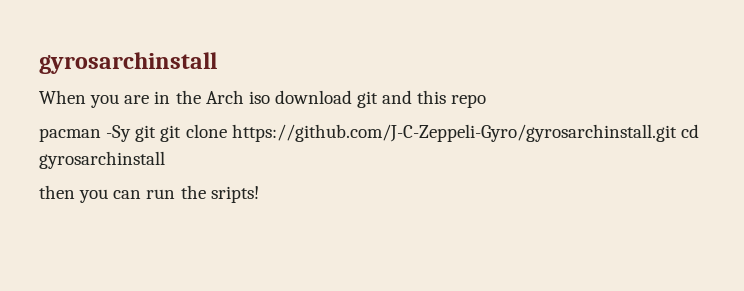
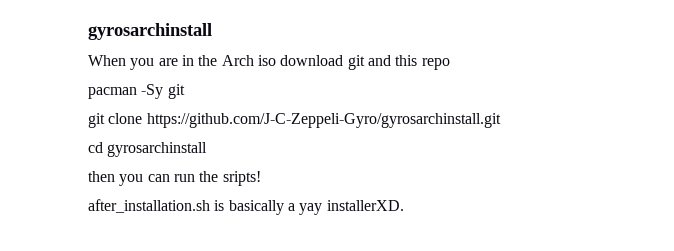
- pacman -Sy git git clone https://github.com/J-C-Zeppeli-Gyro/gyrosarchinstall.git cd gyrosarchinstall
+ pacman -Sy git
+ git clone https://github.com/J-C-Zeppeli-Gyro/gyrosarchinstall.git
+ cd gyrosarchinstall
+ after_installation.sh is basically a yay installerXD.

